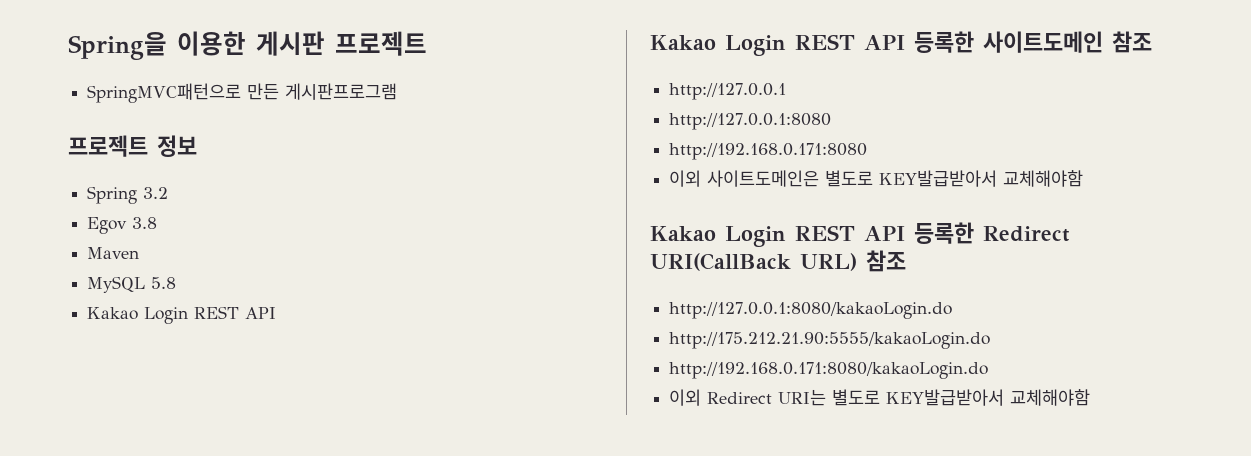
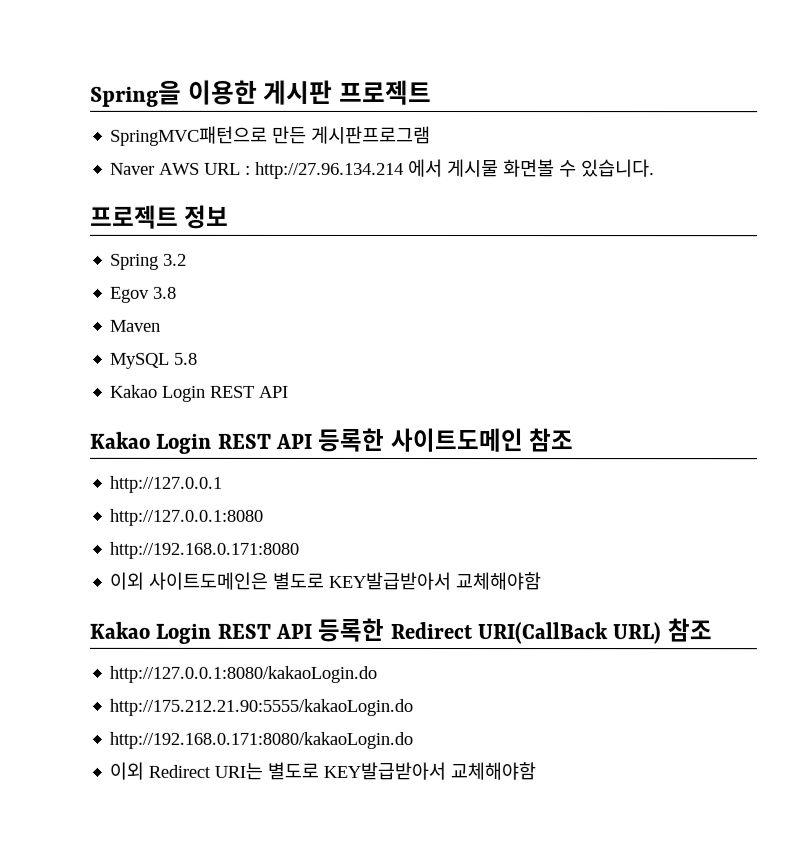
+ Naver AWS URL : http://27.96.134.214 에서 게시물 화면볼 수 있습니다.

